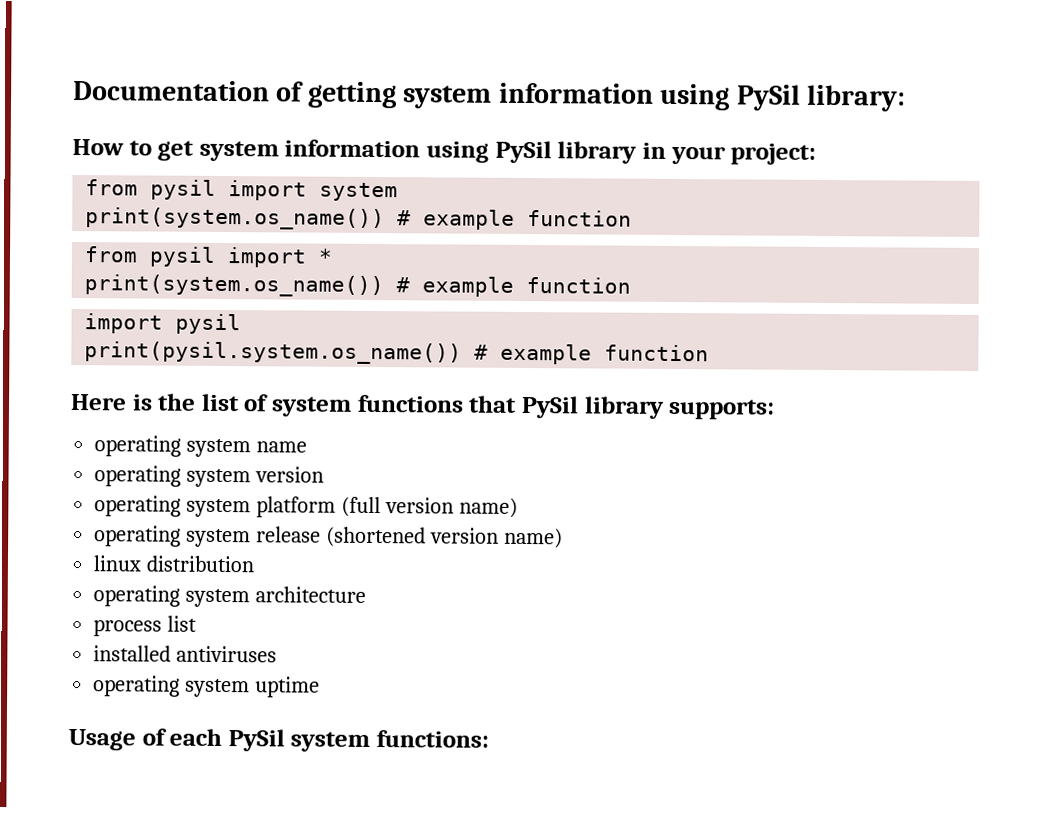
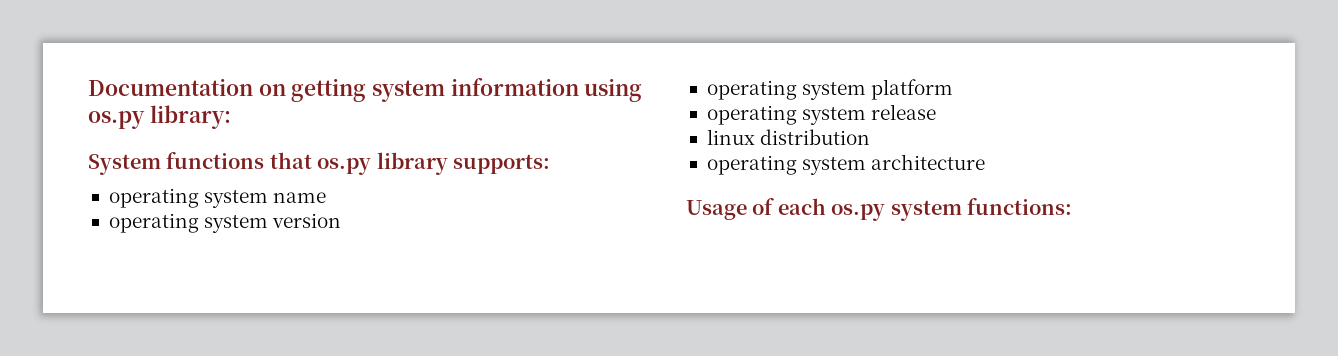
- Documentation of getting system information using PySil library:
+ Documentation on getting system information using os.py library:
- How to get system information using PySil library in your project:
- from pysil import system
- print(system.os_name()) # example function
- from pysil import *
- print(system.os_name()) # example function
- import pysil
- print(pysil.system.os_name()) # example function
- Here is the list of system functions that PySil library supports:
+ System functions that os.py library supports:
- operating system platform (full version name)
+ operating system platform
- operating system release (shortened version name)
+ operating system release
- process list
- installed antiviruses
- operating system uptime
- Usage of each PySil system functions:
+ Usage of each os.py system functions:

